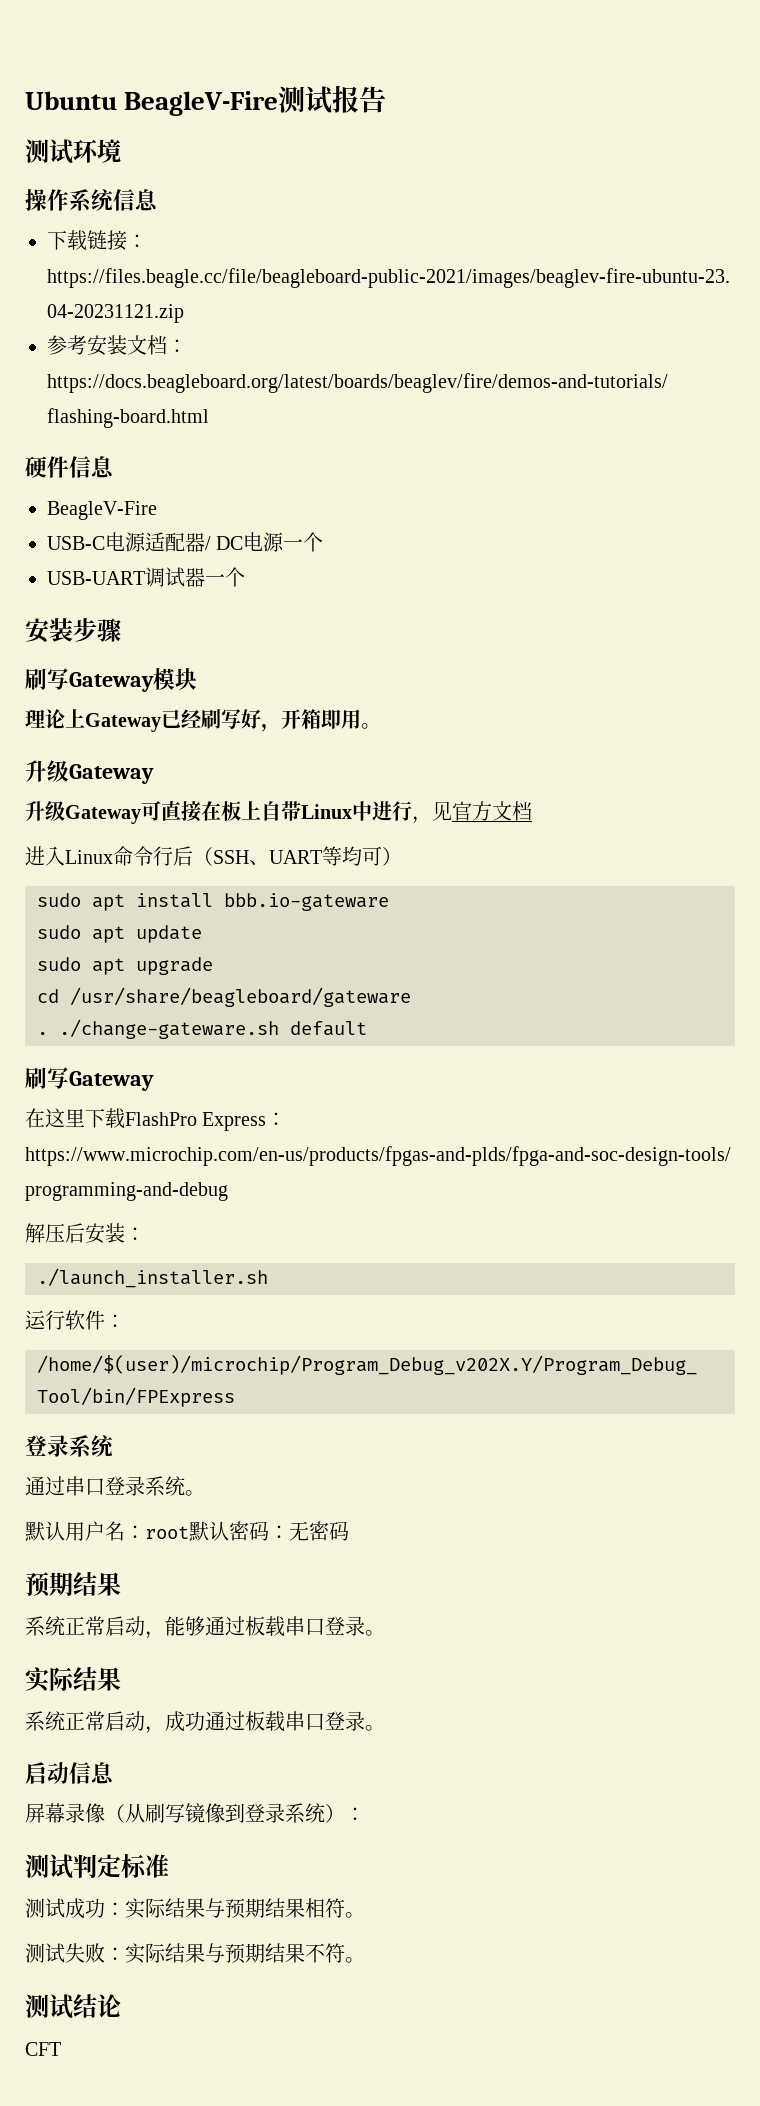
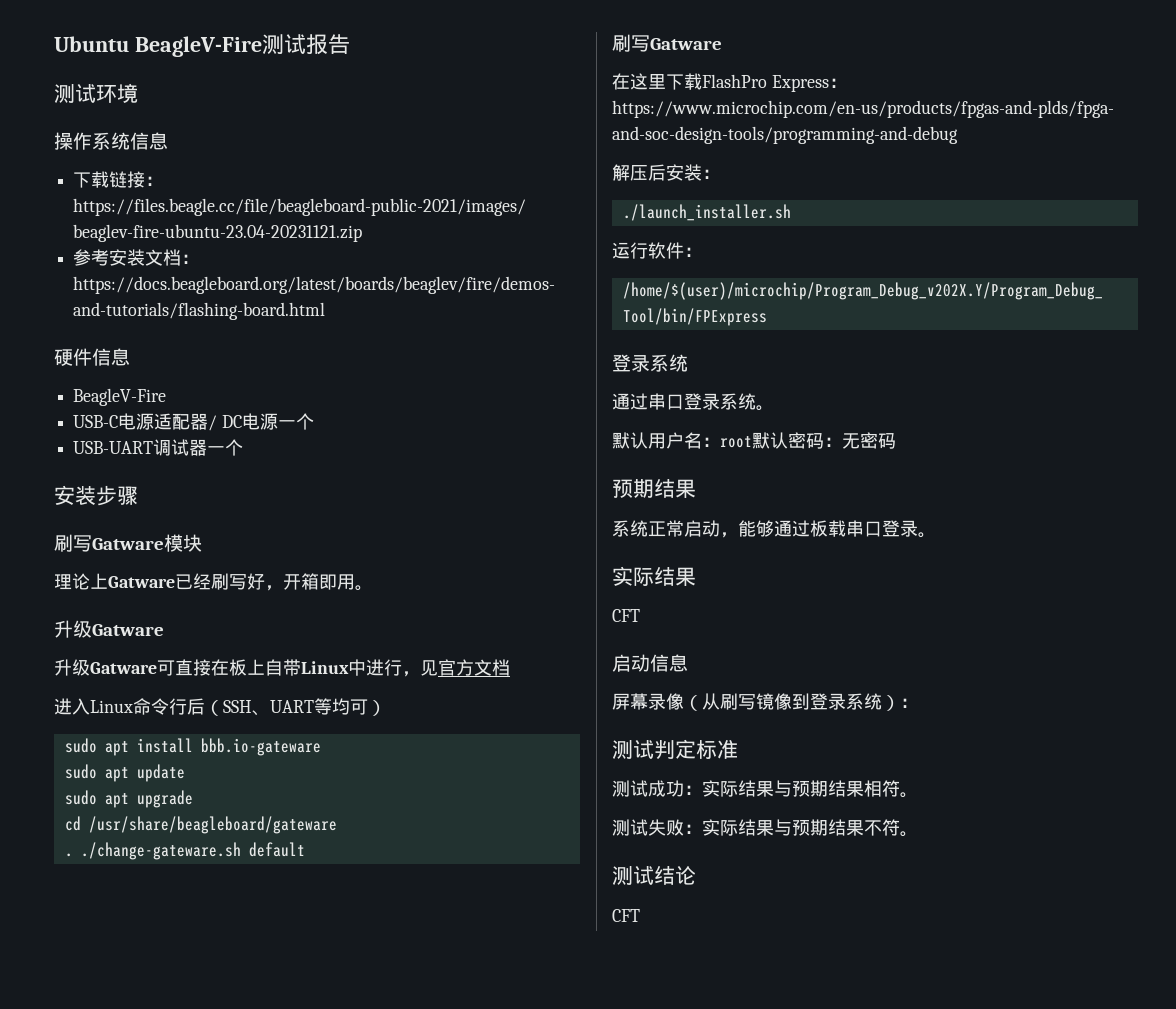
- 刷写Gateway模块
+ 刷写Gatware模块
- 理论上Gateway已经刷写好，开箱即用。
- 升级Gateway
- 升级Gateway可直接在板上自带Linux中进行，见官方文档
+ 理论上Gatware已经刷写好，开箱即用。
+ 升级Gatware
+ 升级Gatware可直接在板上自带Linux中进行，见官方文档
  . ./change-gateware.sh default
- 刷写Gateway
+ 刷写Gatware
  系统正常启动，能够通过板载串口登录。
  实际结果
- 系统正常启动，成功通过板载串口登录。
+ CFT

